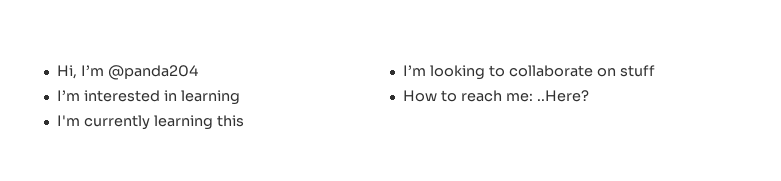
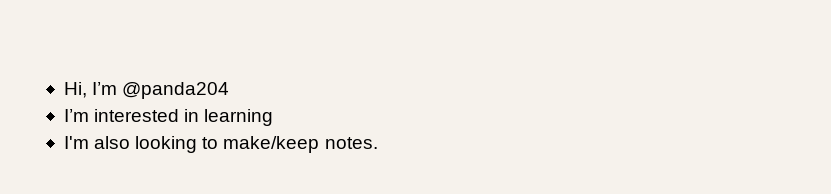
- I'm currently learning this
- I’m looking to collaborate on stuff
- How to reach me: ..Here?
+ I'm also looking to make/keep notes.

